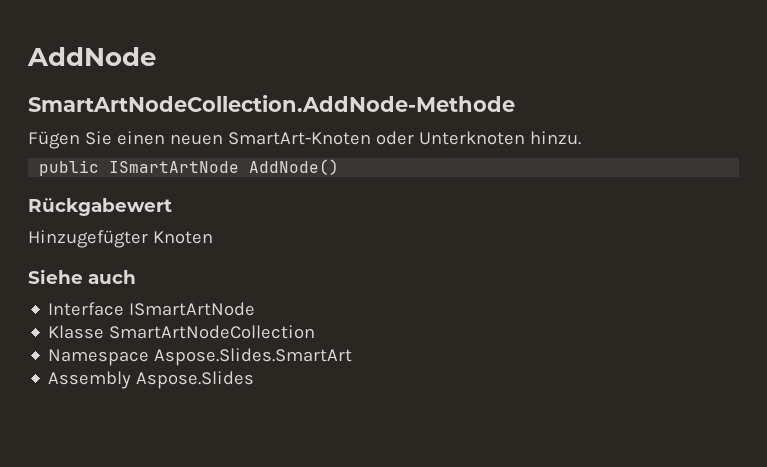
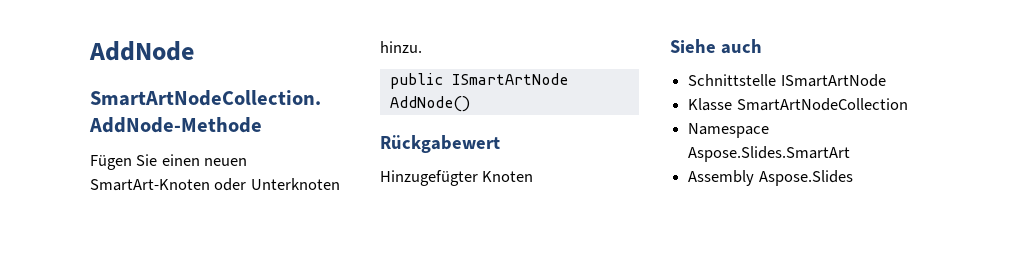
- Interface ISmartArtNode
+ Schnittstelle ISmartArtNode

